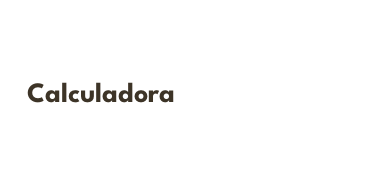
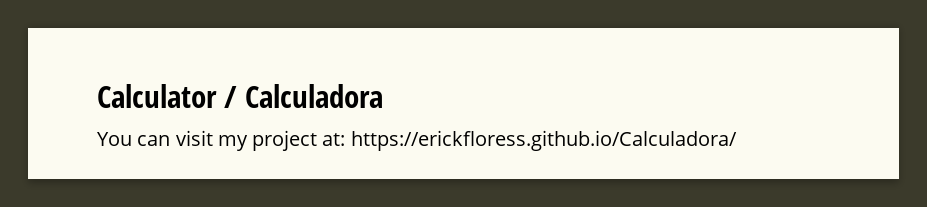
- Calculadora
+ Calculator / Calculadora
+ You can visit my project at: https://erickfloress.github.io/Calculadora/

